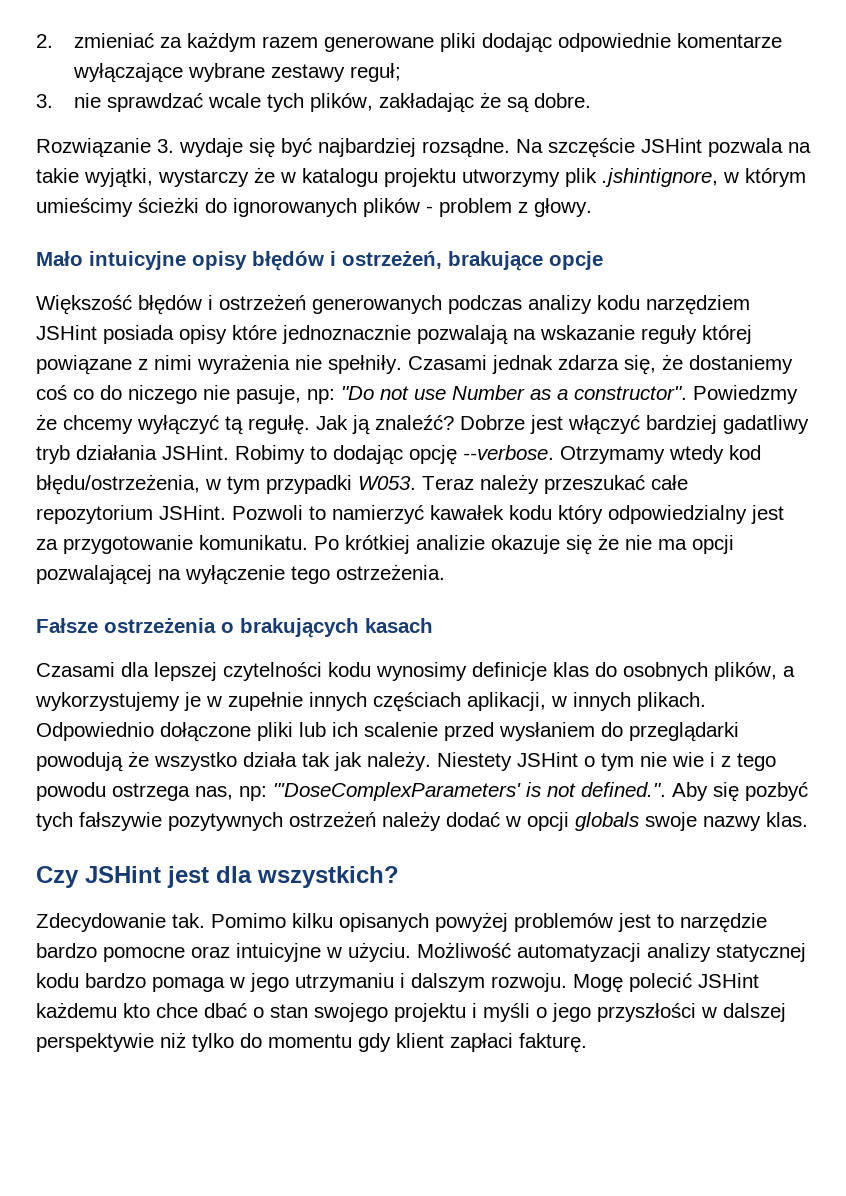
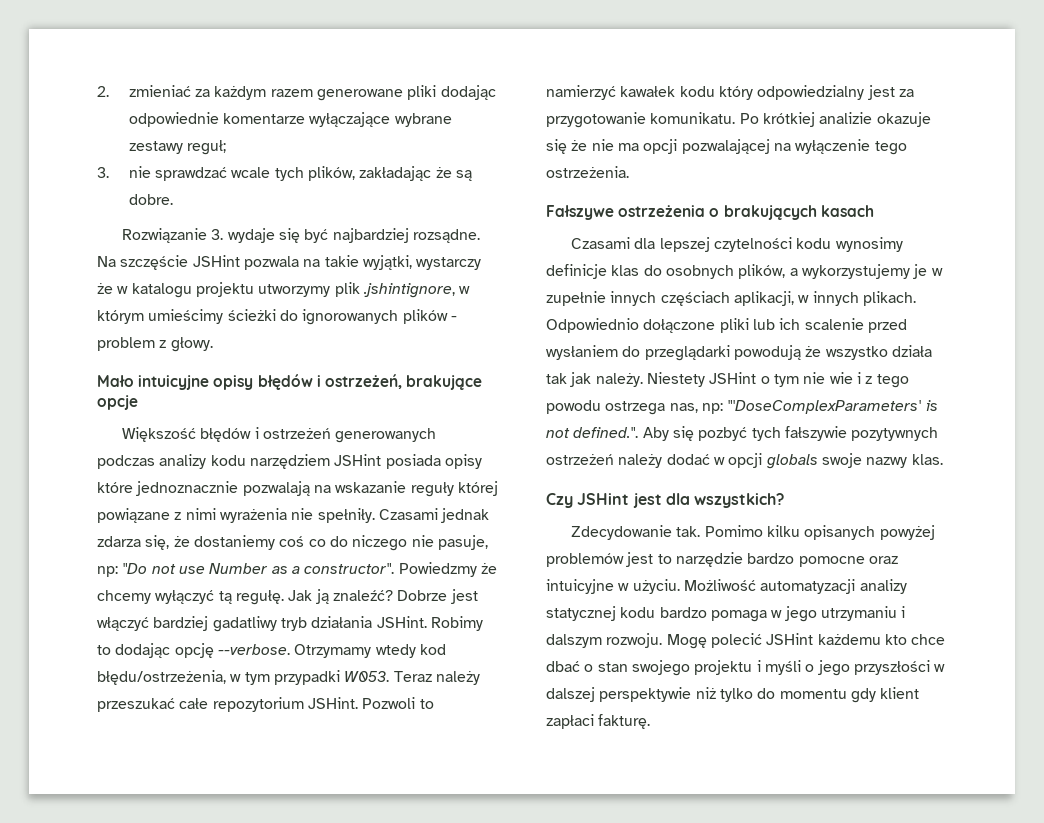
- Fałsze ostrzeżenia o brakujących kasach
+ Fałszywe ostrzeżenia o brakujących kasach

